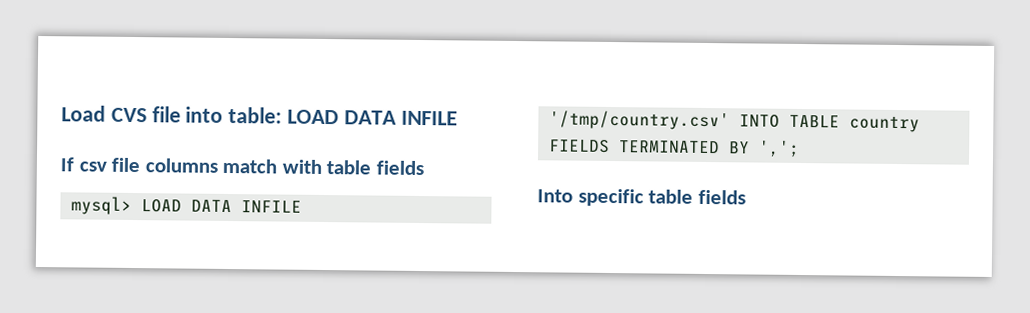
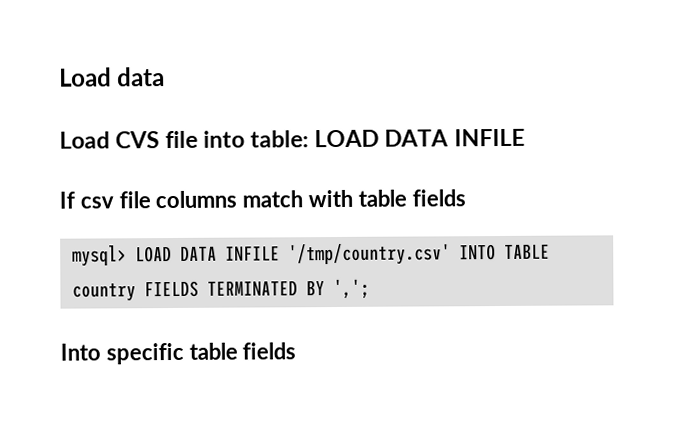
+ Load data

